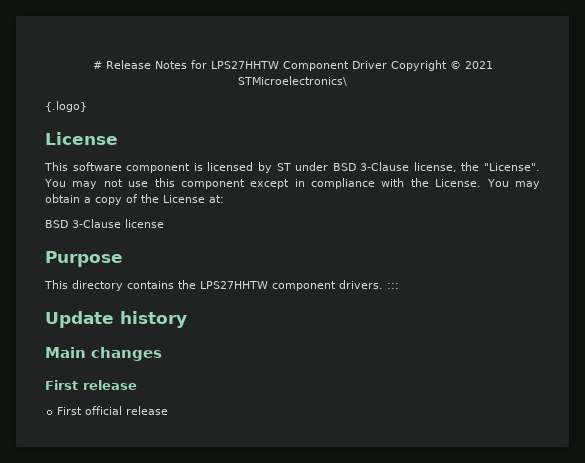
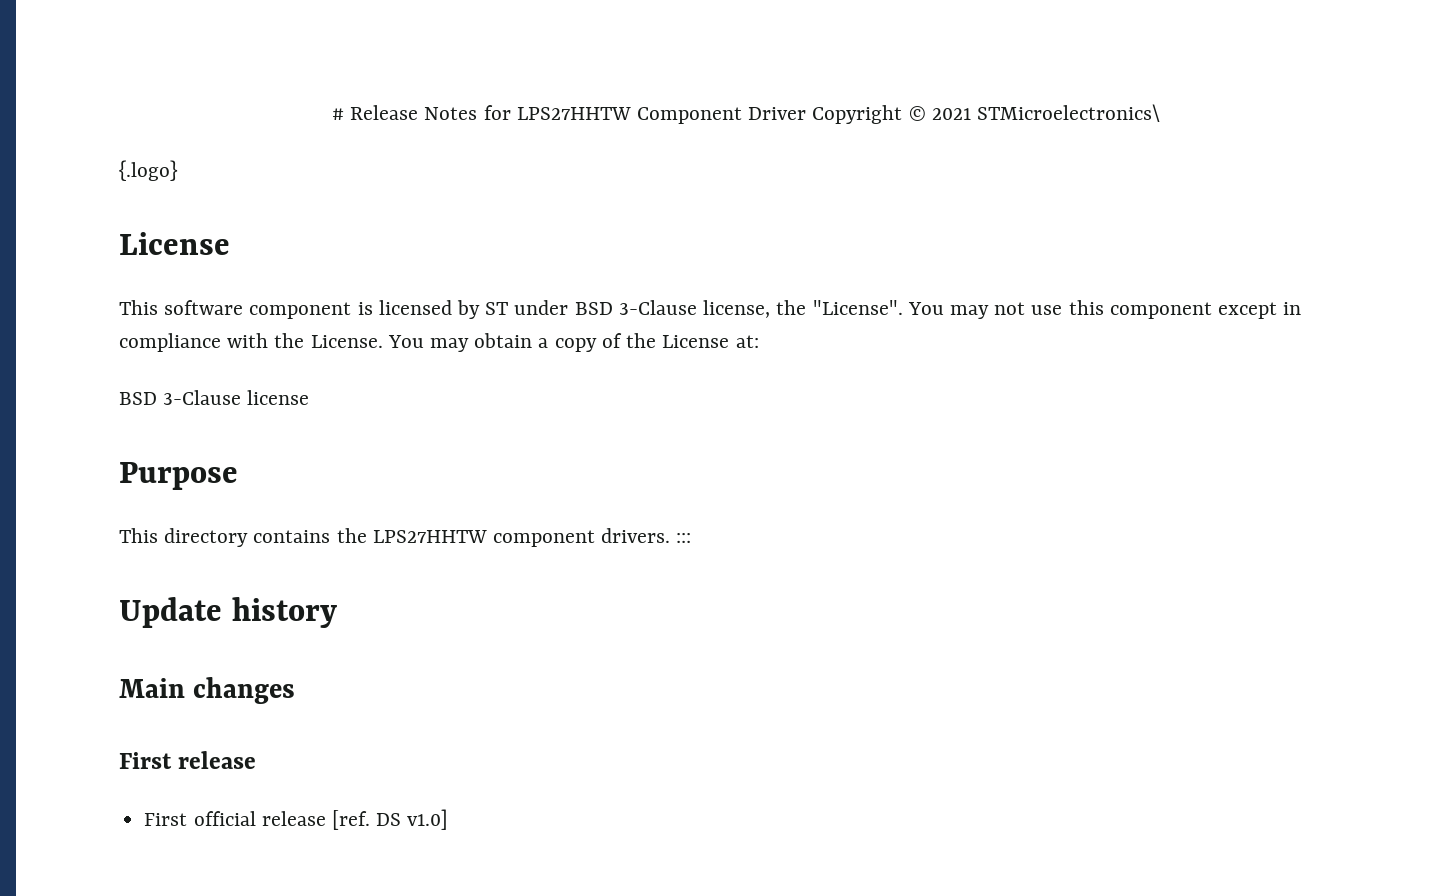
- First official release
+ First official release [ref. DS v1.0]

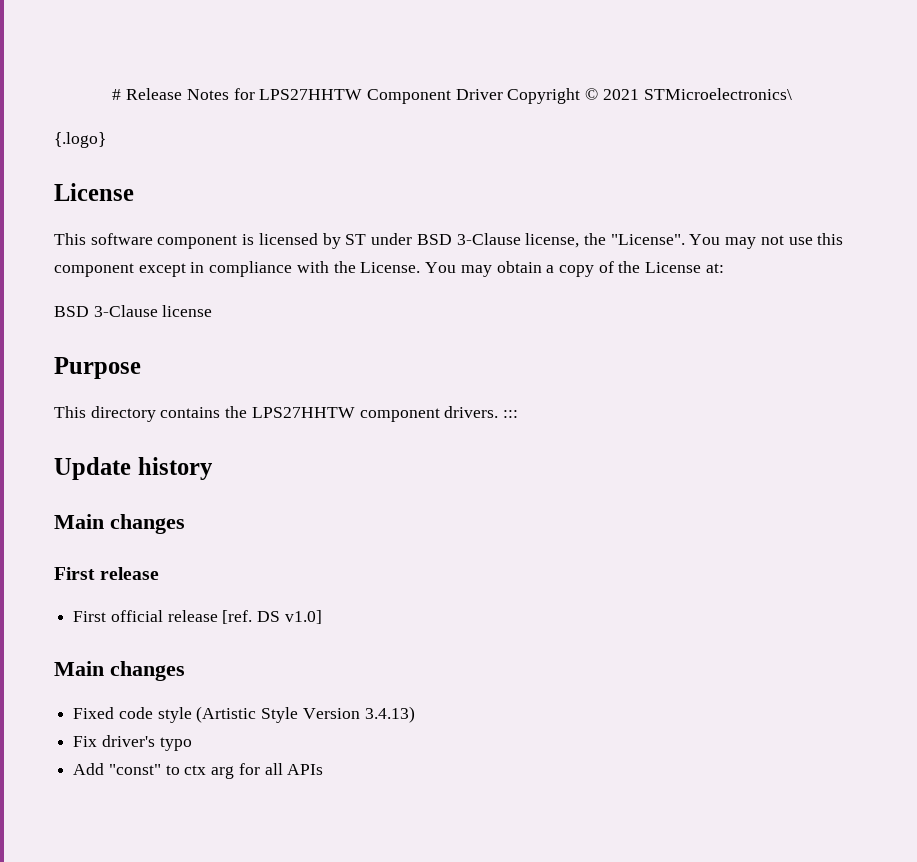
  First official release [ref. DS v1.0]
+ Main changes
+ Fixed code style (Artistic Style Version 3.4.13)
+ Fix driver's typo
+ Add "const" to ctx arg for all APIs

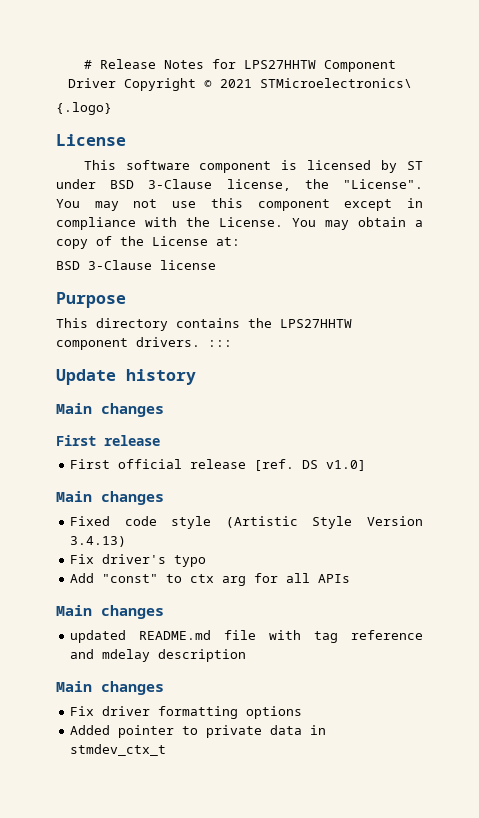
  Add "const" to ctx arg for all APIs
+ Main changes
+ updated README.md file with tag reference and mdelay description
+ Main changes
+ Fix driver formatting options
+ Added pointer to private data in stmdev_ctx_t

